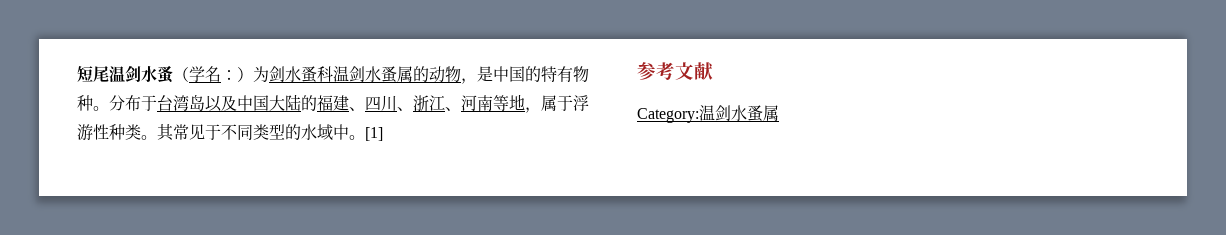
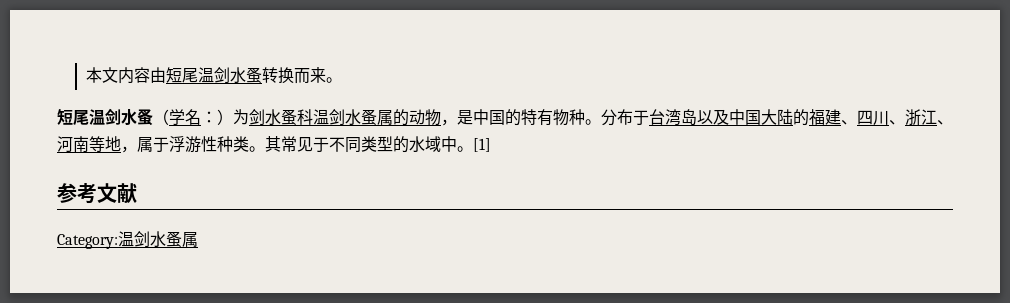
+ 本文内容由短尾温剑水蚤转换而来。

